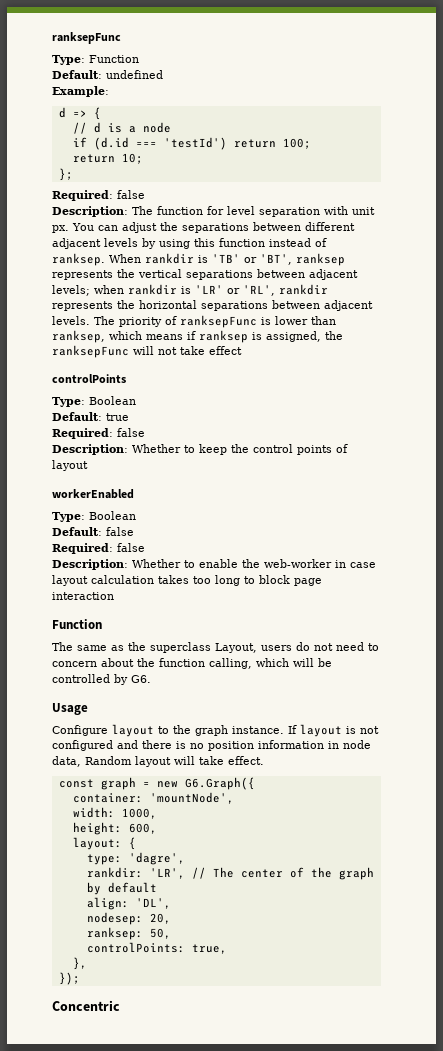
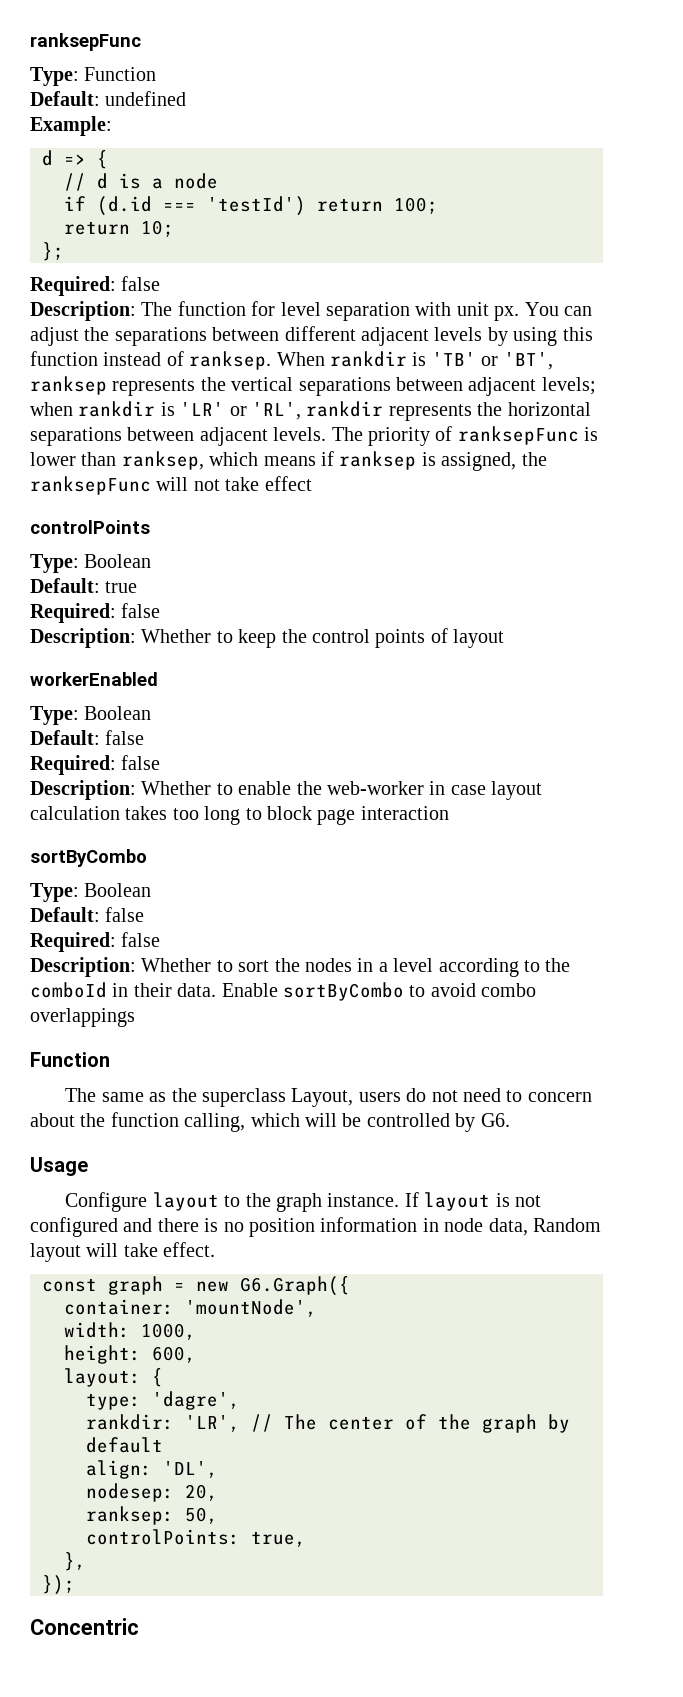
  Description: Whether to enable the web-worker in case layout calculation takes too long to block page interaction
+ sortByCombo
+ Type: Boolean
+ Default: false
+ Required: false
+ Description: Whether to sort the nodes in a level according to the comboId in their data. Enable sortByCombo to avoid combo overlappings

